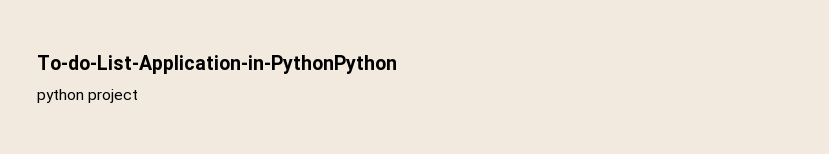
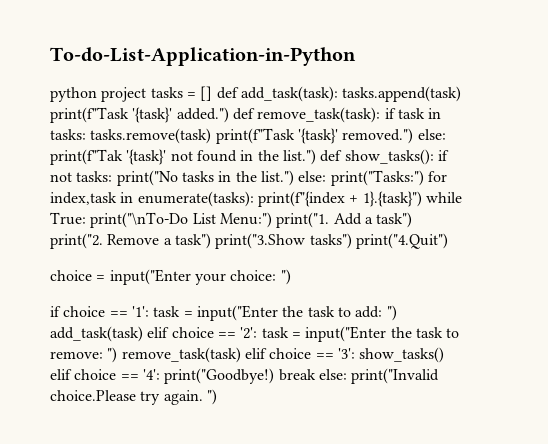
- To-do-List-Application-in-PythonPython
+ To-do-List-Application-in-Python
- python project
+ python project tasks = [] def add_task(task): tasks.append(task) print(f"Task '{task}' added.") def remove_task(task): if task in tasks: tasks.remove(task) print(f"Task '{task}' removed.") else: print(f"Tak '{task}' not found in the list.") def show_tasks(): if not tasks: print("No tasks in the list.") else: print("Tasks:") for index,task in enumerate(tasks): print(f"{index + 1}.{task}") while True: print("\nTo-Do List Menu:") print("1. Add a task") print("2. Remove a task") print("3.Show tasks") print("4.Quit")
+ choice = input("Enter your choice: ")
+ if choice == '1': task = input("Enter the task to add: ") add_task(task) elif choice == '2': task = input("Enter the task to remove: ") remove_task(task) elif choice == '3': show_tasks() elif choice == '4': print("Goodbye!) break else: print("Invalid choice.Please try again. ")

